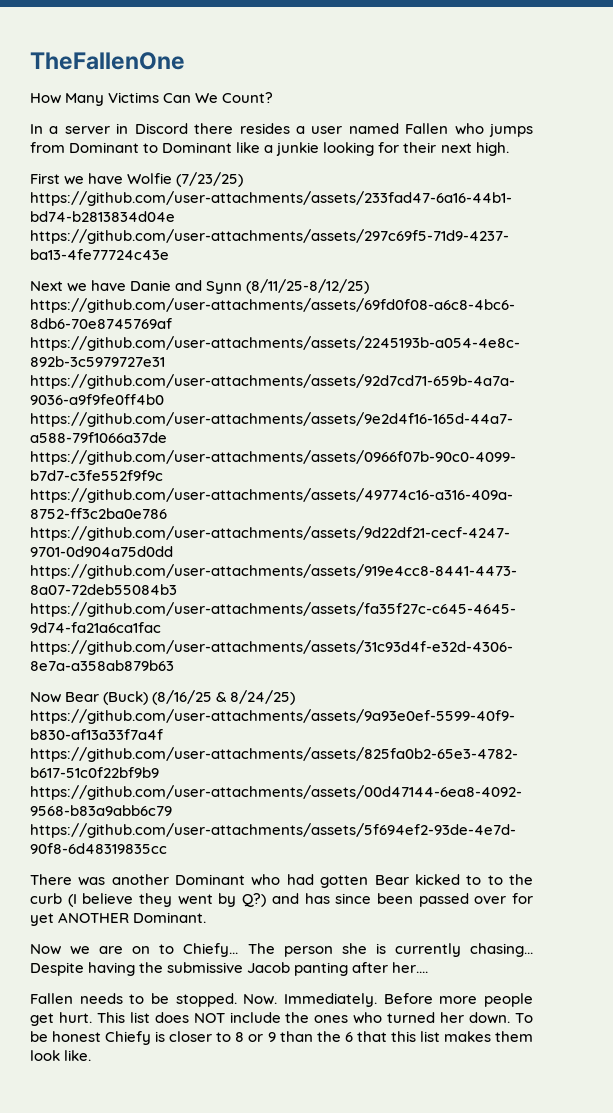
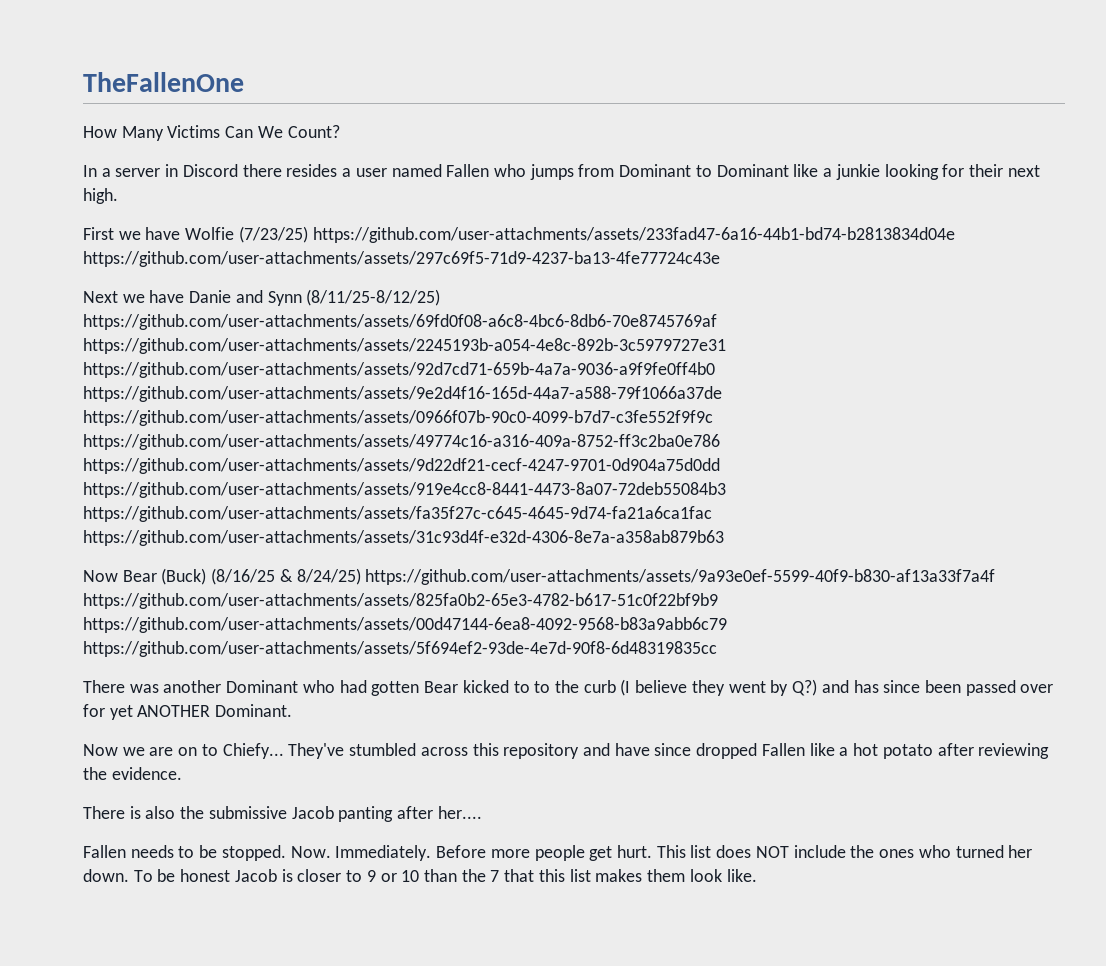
- The person she is currently chasing... Despite having the submissive Jacob panting after her....
+ They've stumbled across this repository and have since dropped Fallen like a hot potato after reviewing the evidence.
+ There is also the submissive Jacob panting after her....
- To be honest Chiefy is closer to 8 or 9 than the 6 that this list makes them look like.
+ To be honest Jacob is closer to 9 or 10 than the 7 that this list makes them look like.

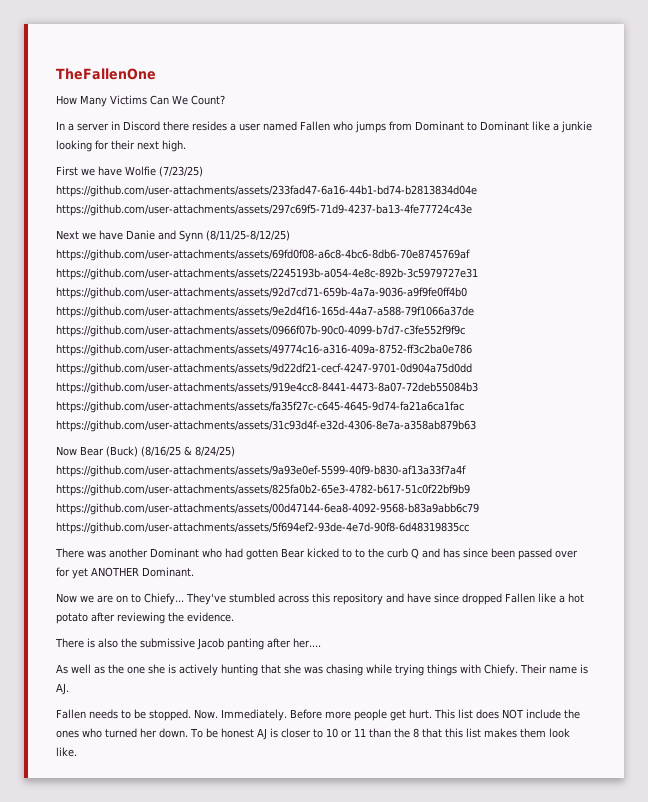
- There was another Dominant who had gotten Bear kicked to to the curb (I believe they went by Q?) and has since been passed over for yet ANOTHER Dominant.
+ There was another Dominant who had gotten Bear kicked to to the curb Q and has since been passed over for yet ANOTHER Dominant.
+ As well as the one she is actively hunting that she was chasing while trying things with Chiefy. Their name is AJ.
- To be honest Jacob is closer to 9 or 10 than the 7 that this list makes them look like.
+ To be honest AJ is closer to 10 or 11 than the 8 that this list makes them look like.

